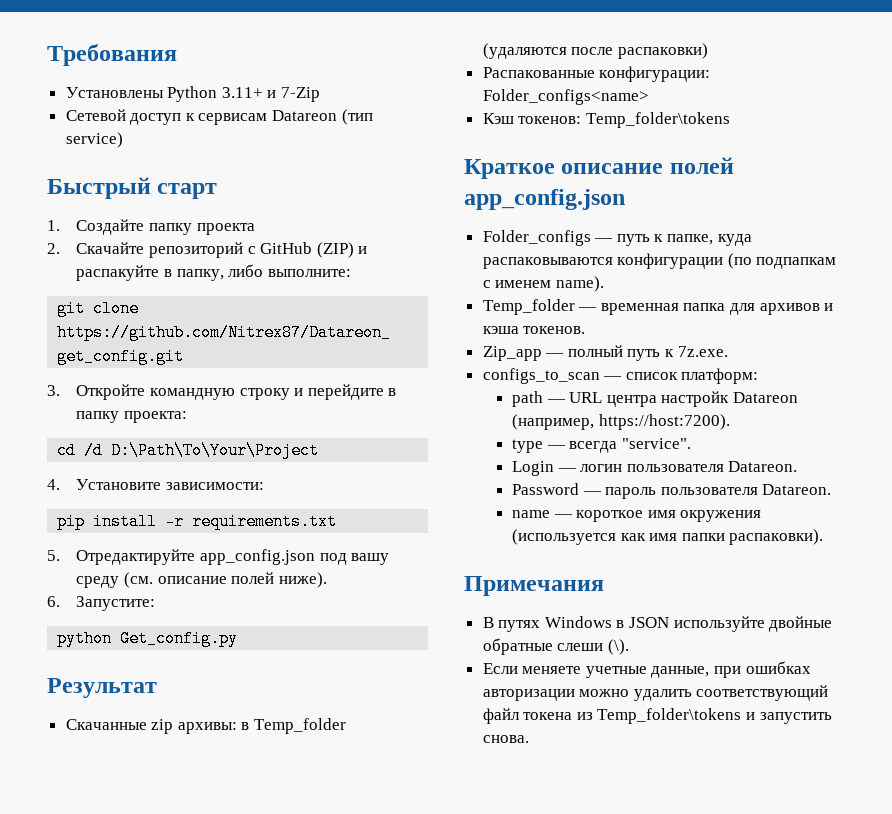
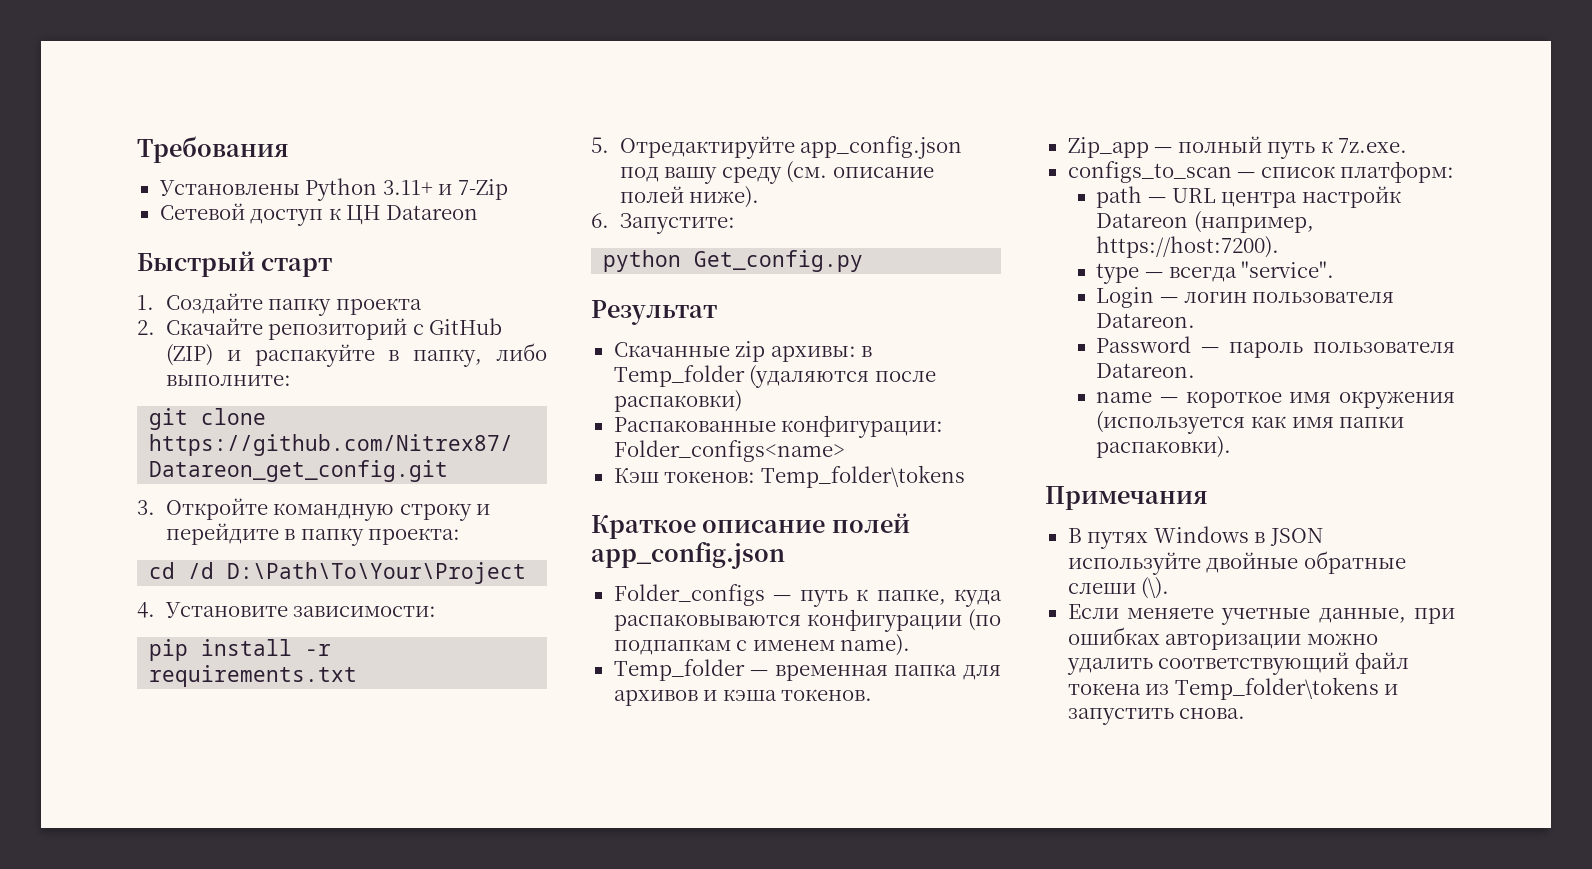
- Сетевой доступ к сервисам Datareon (тип service)
+ Сетевой доступ к ЦН Datareon

